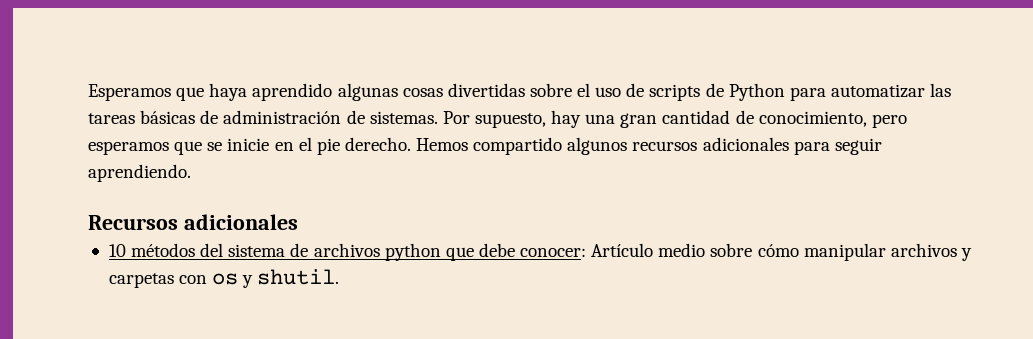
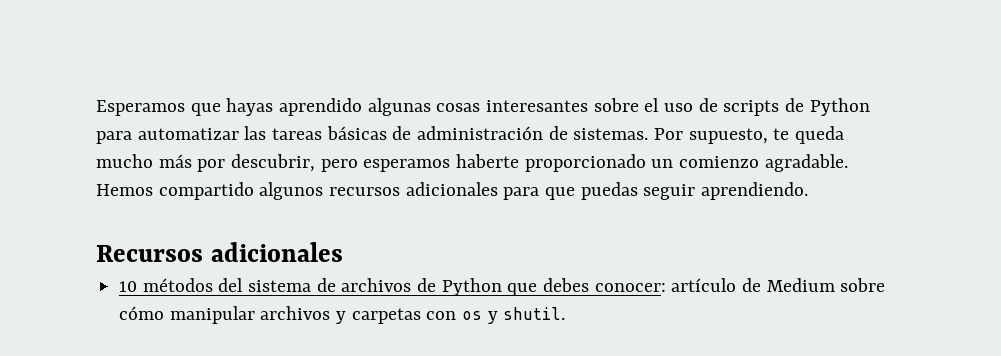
- Esperamos que haya aprendido algunas cosas divertidas sobre el uso de scripts de Python para automatizar las tareas básicas de administración de sistemas.
+ Esperamos que hayas aprendido algunas cosas interesantes sobre el uso de scripts de Python para automatizar las tareas básicas de administración de sistemas.
- Por supuesto, hay una gran cantidad de conocimiento, pero esperamos que se inicie en el pie derecho.
+ Por supuesto, te queda mucho más por descubrir, pero esperamos haberte proporcionado un comienzo agradable.
- Hemos compartido algunos recursos adicionales para seguir aprendiendo.
+ Hemos compartido algunos recursos adicionales para que puedas seguir aprendiendo.
- 10 métodos del sistema de archivos python que debe conocer: Artículo medio sobre cómo manipular archivos y carpetas con os y shutil.
+ 10 métodos del sistema de archivos de Python que debes conocer: artículo de Medium sobre cómo manipular archivos y carpetas con os y shutil.

